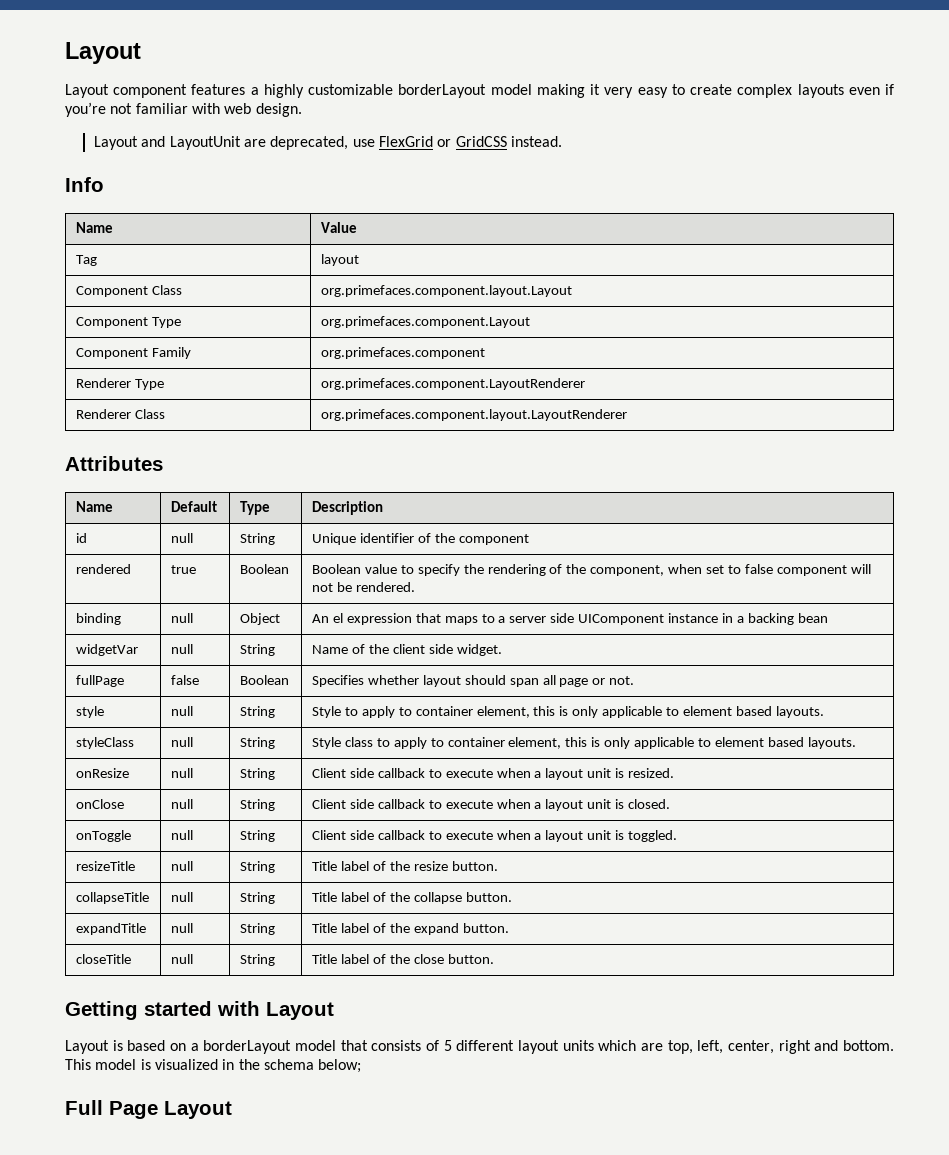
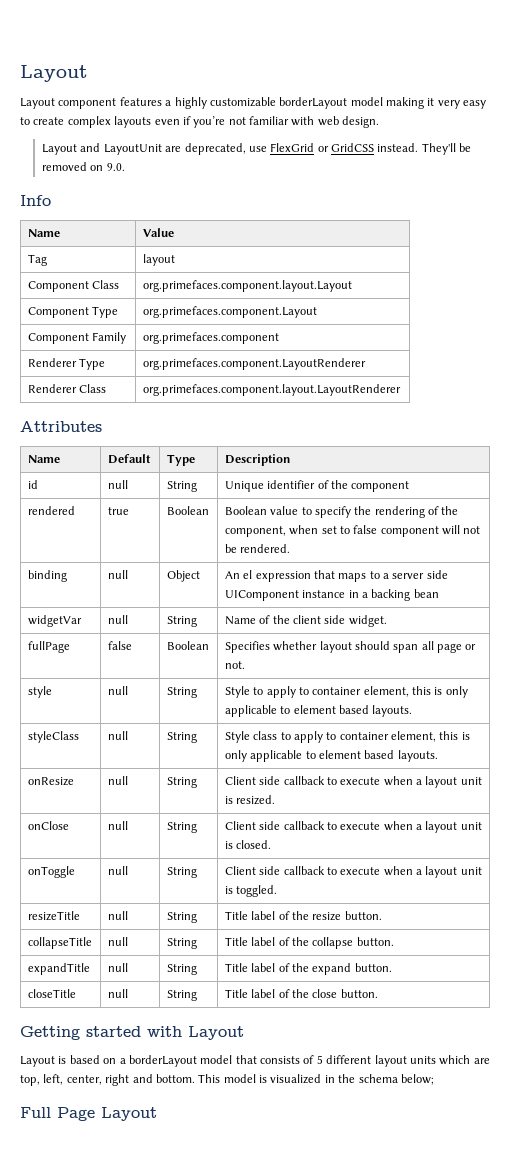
+ They'll be removed on 9.0.

